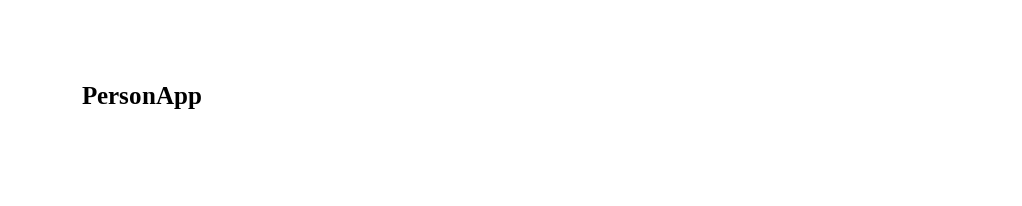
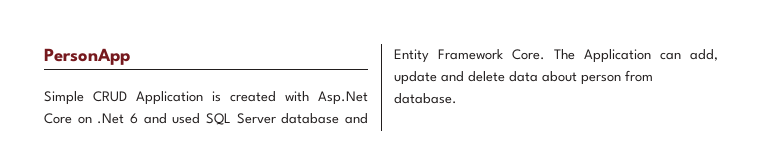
+ Simple CRUD Application is created with Asp.Net Core on .Net 6 and used SQL Server database and Entity Framework Core. The Application can add, update and delete data about person from database.

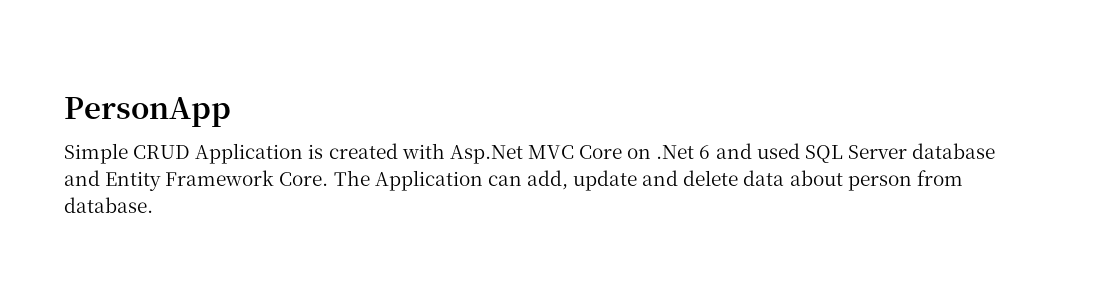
- Simple CRUD Application is created with Asp.Net Core on .Net 6 and used SQL Server database and Entity Framework Core.
+ Simple CRUD Application is created with Asp.Net MVC Core on .Net 6 and used SQL Server database and Entity Framework Core.

